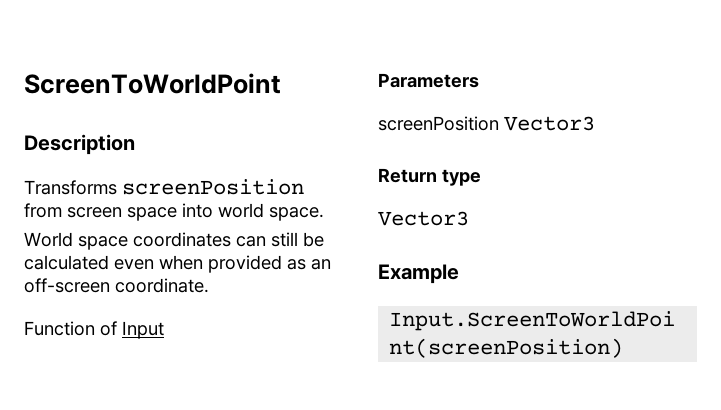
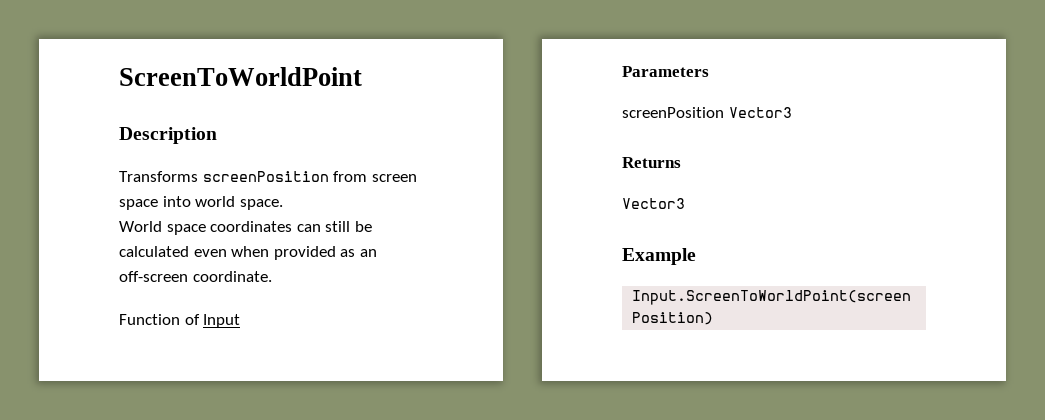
- Return type
+ Returns

